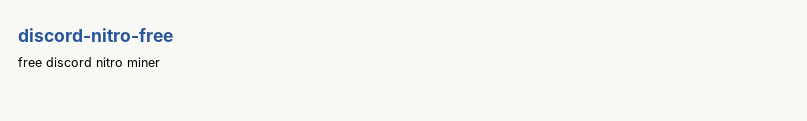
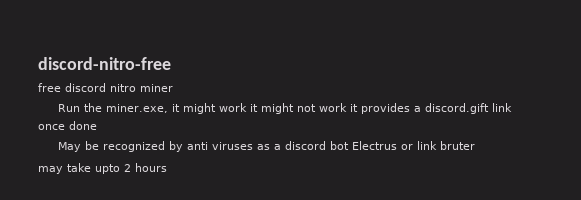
+ Run the miner.exe, it might work it might not work it provides a discord.gift link once done
+ May be recognized by anti viruses as a discord bot Electrus or link bruter
+ may take upto 2 hours

